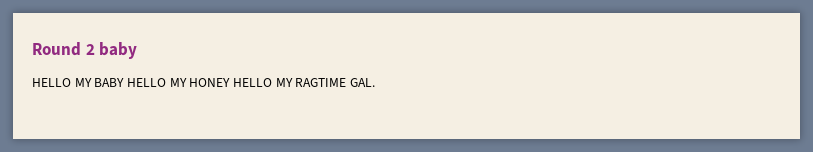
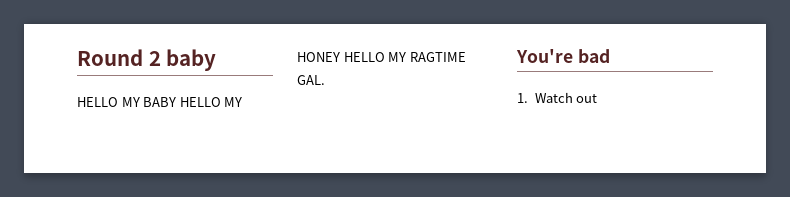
+ You're bad
+ 1. Watch out

